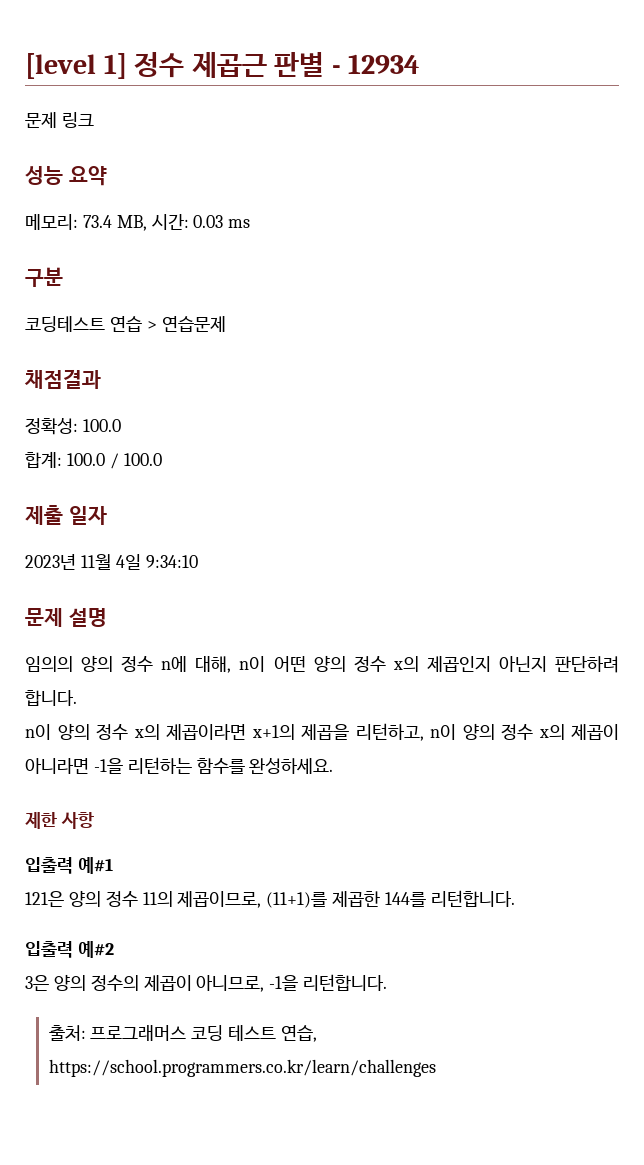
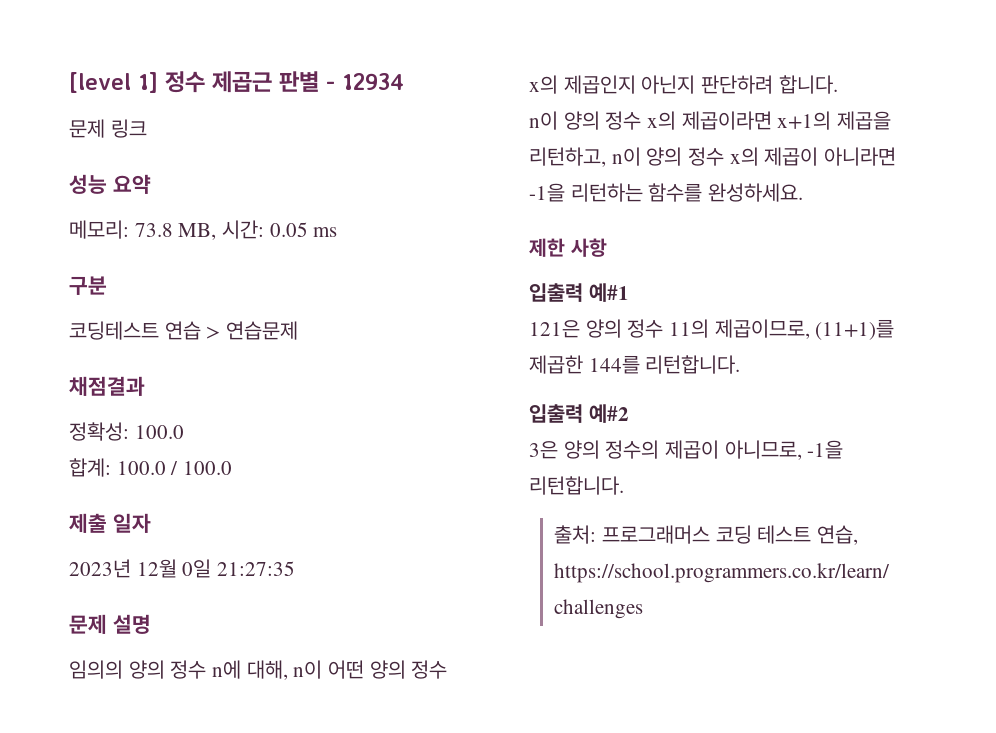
- 메모리: 73.4 MB, 시간: 0.03 ms
+ 메모리: 73.8 MB, 시간: 0.05 ms
- 2023년 11월 4일 9:34:10
+ 2023년 12월 0일 21:27:35

